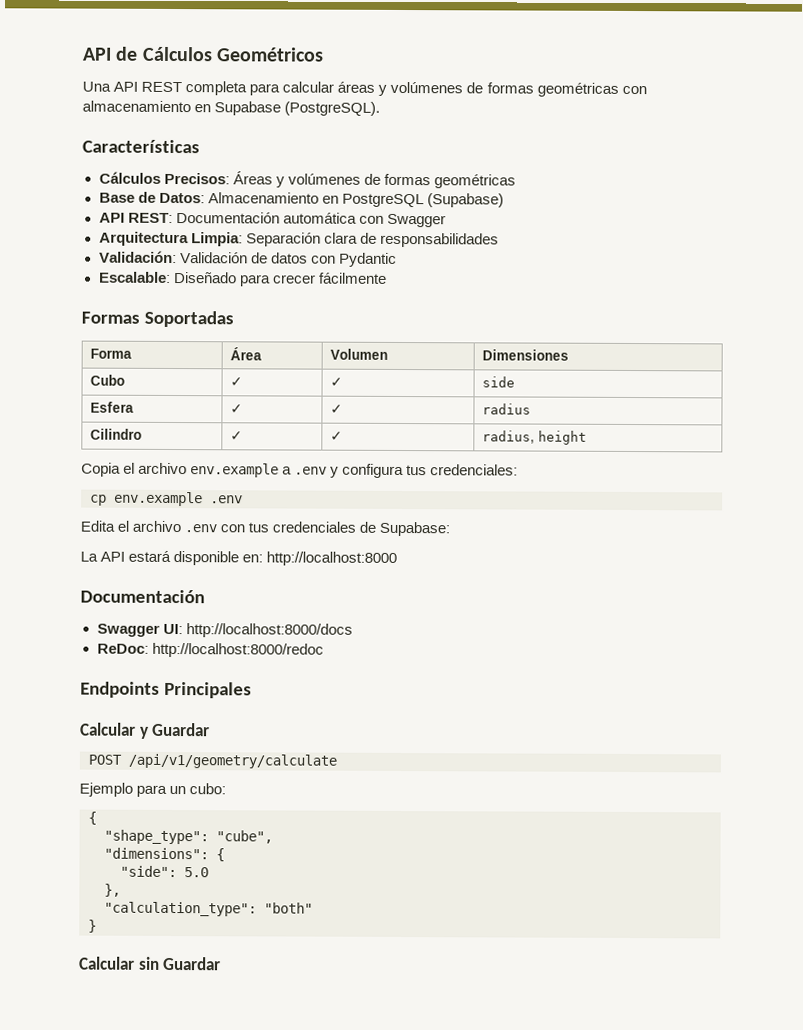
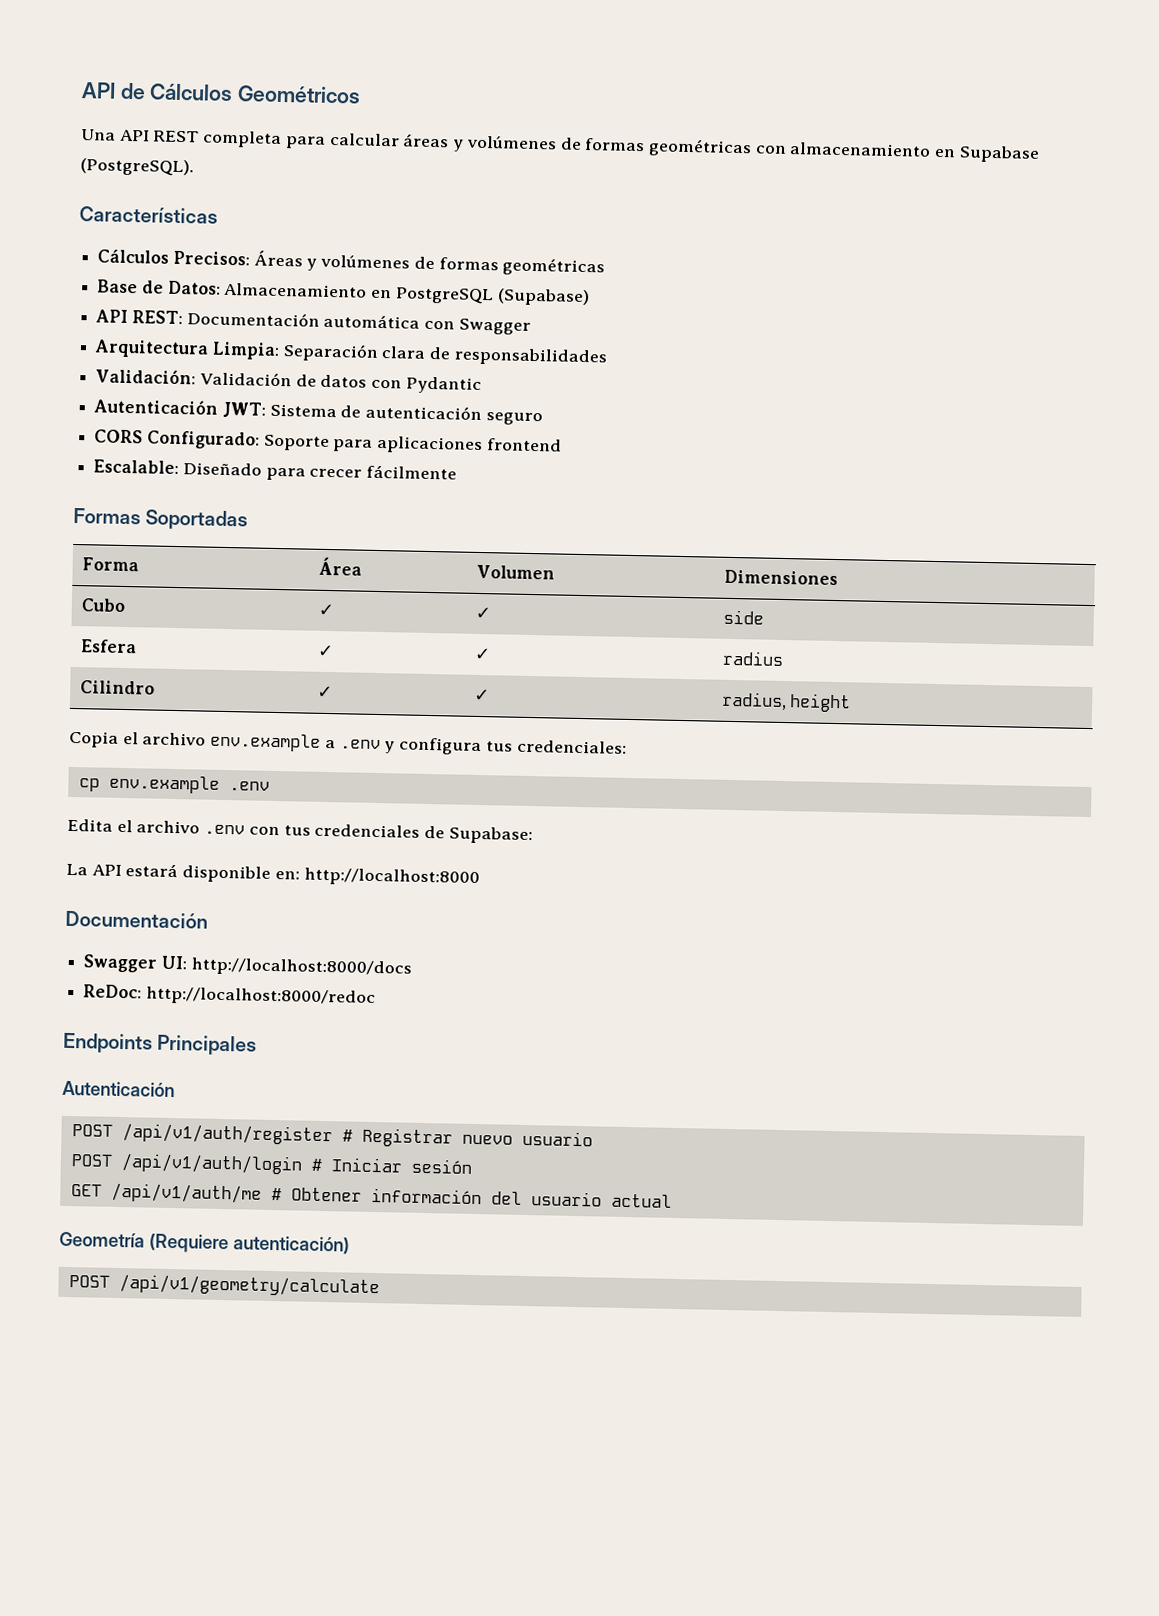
+ Autenticación JWT: Sistema de autenticación seguro
+ CORS Configurado: Soporte para aplicaciones frontend
  Endpoints Principales
- Calcular y Guardar
+ Autenticación
+ POST /api/v1/auth/register # Registrar nuevo usuario
+ POST /api/v1/auth/login # Iniciar sesión
+ GET /api/v1/auth/me # Obtener información del usuario actual
+ Geometría (Requiere autenticación)
  POST /api/v1/geometry/calculate
- Ejemplo para un cubo:
- {
- "shape_type": "cube",
- "dimensions": {
- "side": 5.0
- },
- "calculation_type": "both"
- }
- Calcular sin Guardar

